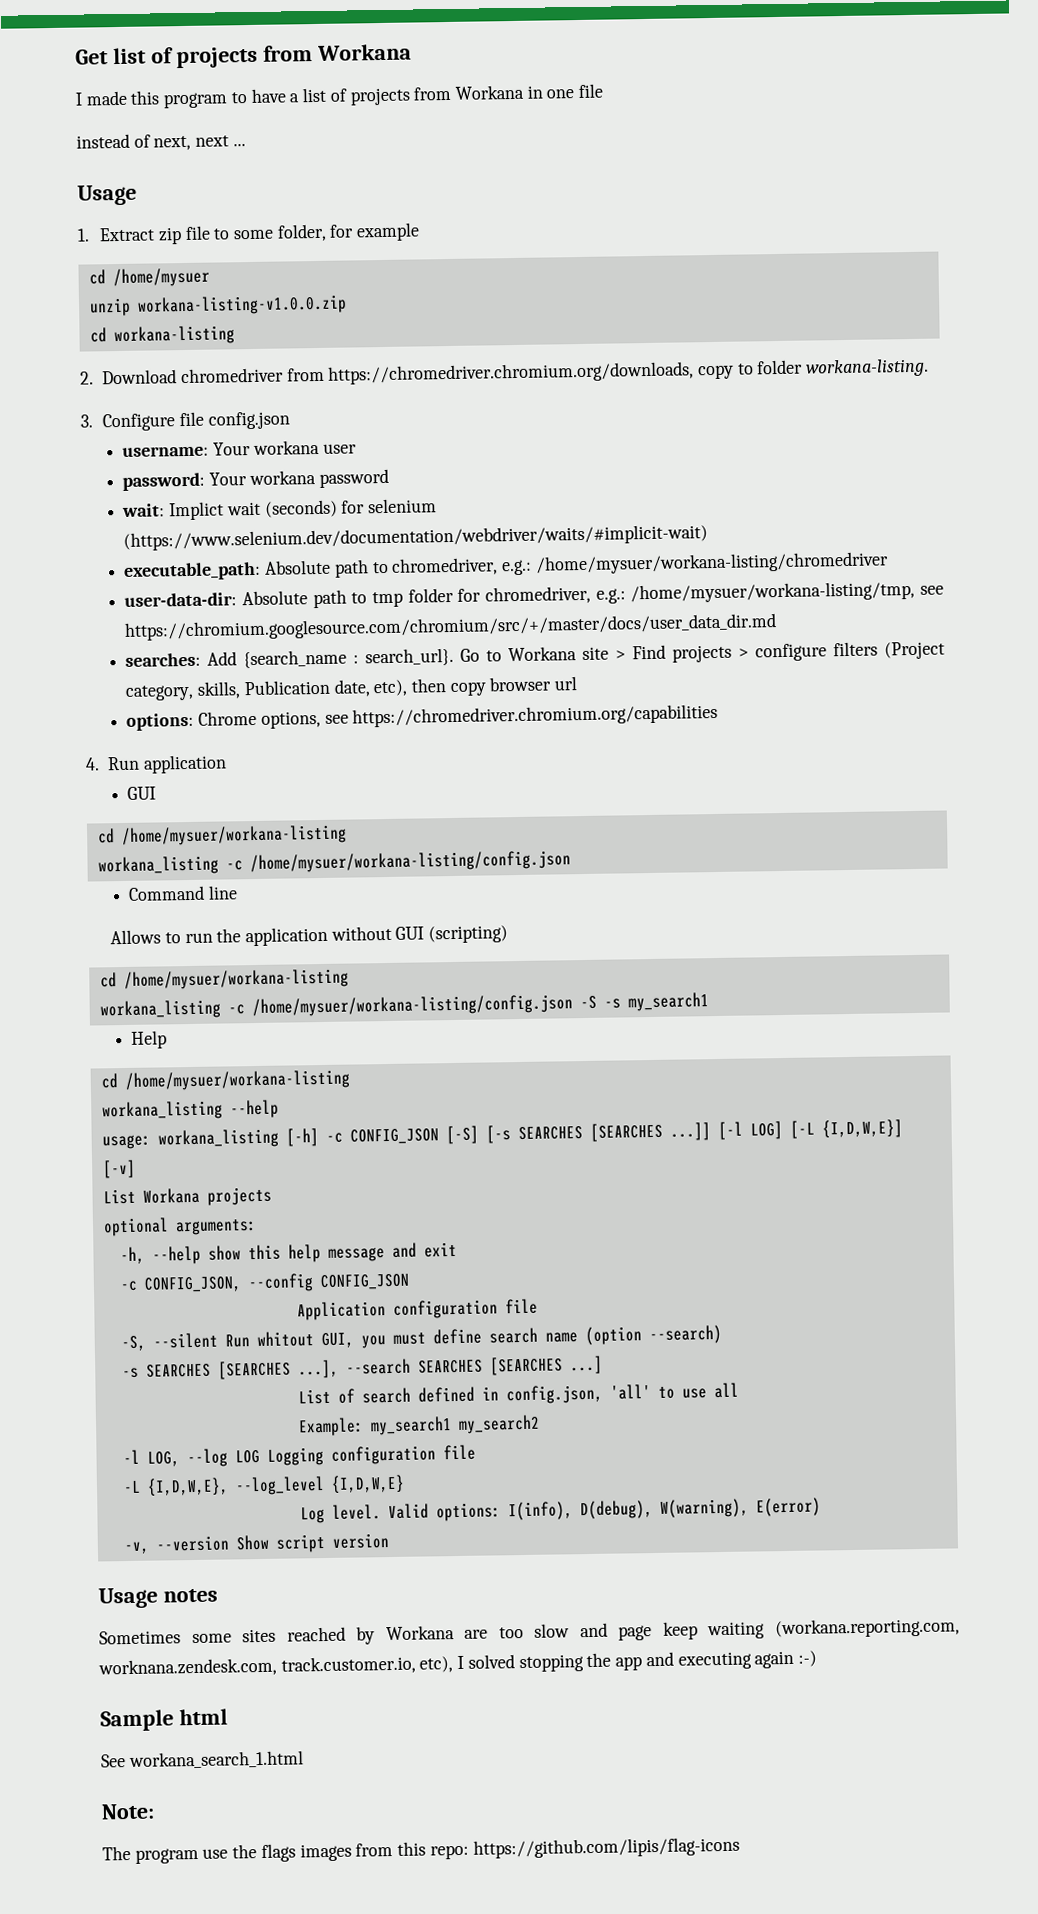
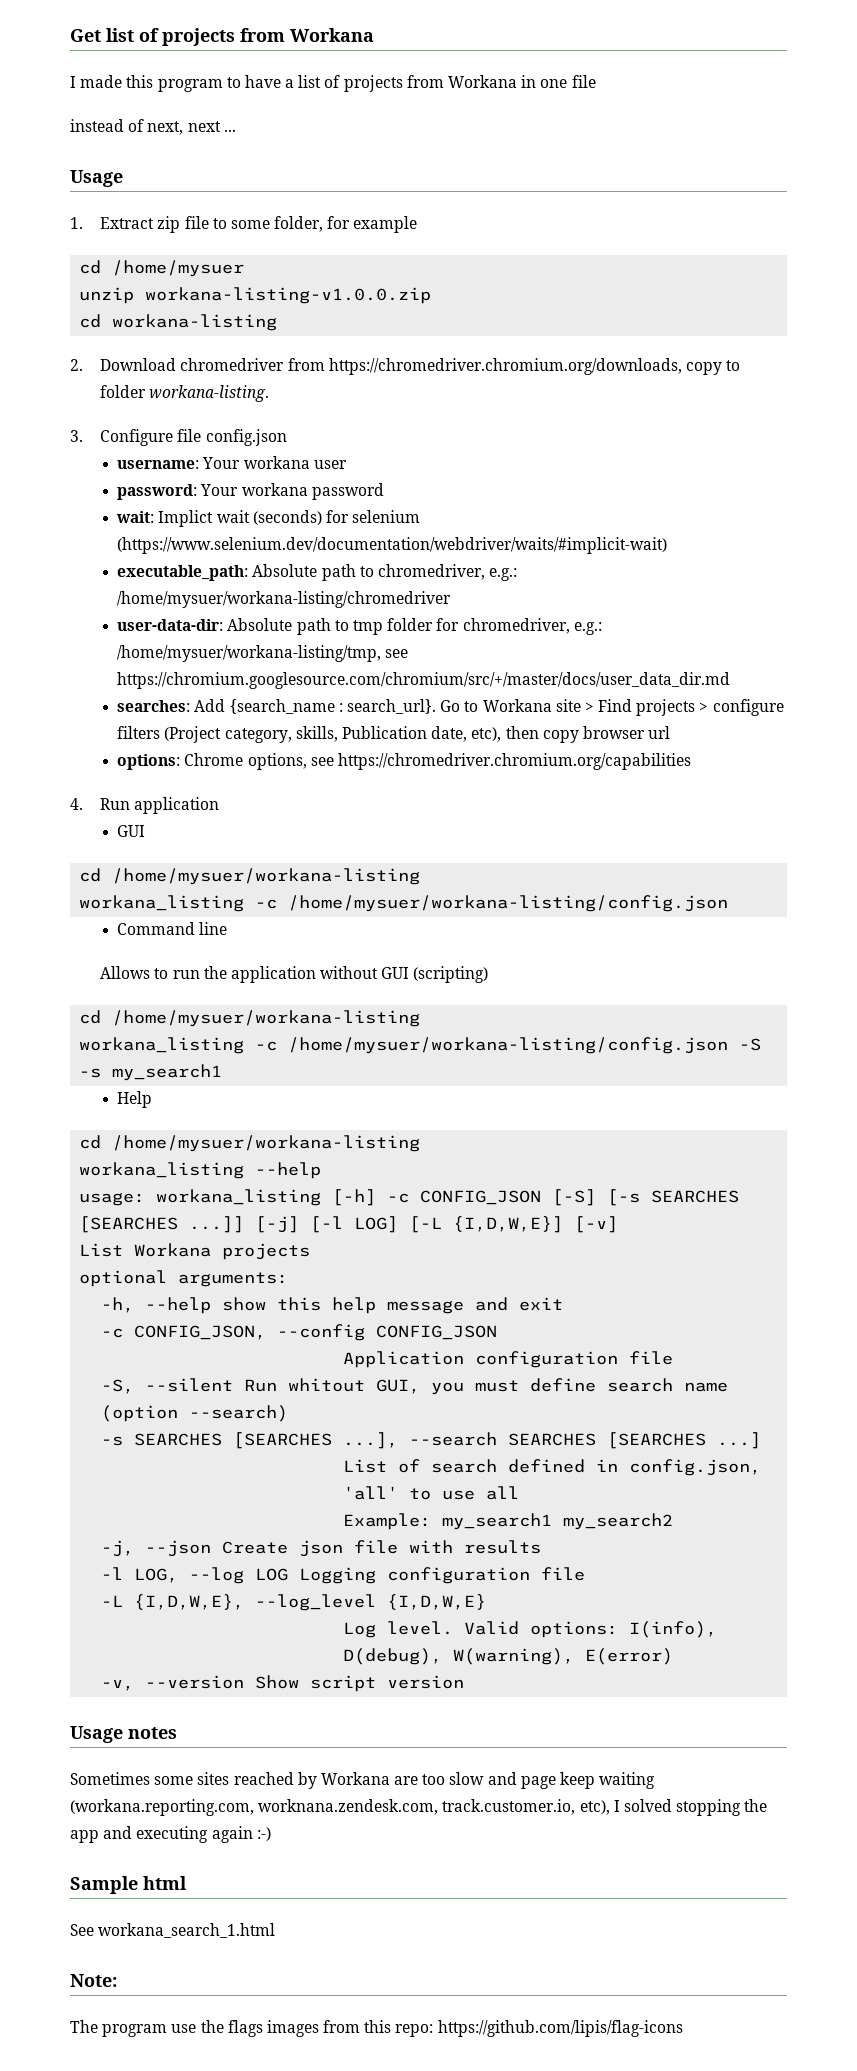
- [-l LOG] [-L {I,D,W,E}] [-v]
+ [-j] [-l LOG] [-L {I,D,W,E}] [-v]
+ -j, --json Create json file with results

